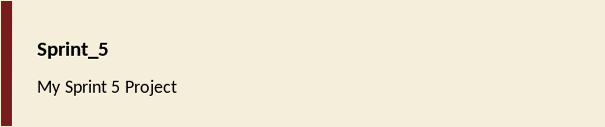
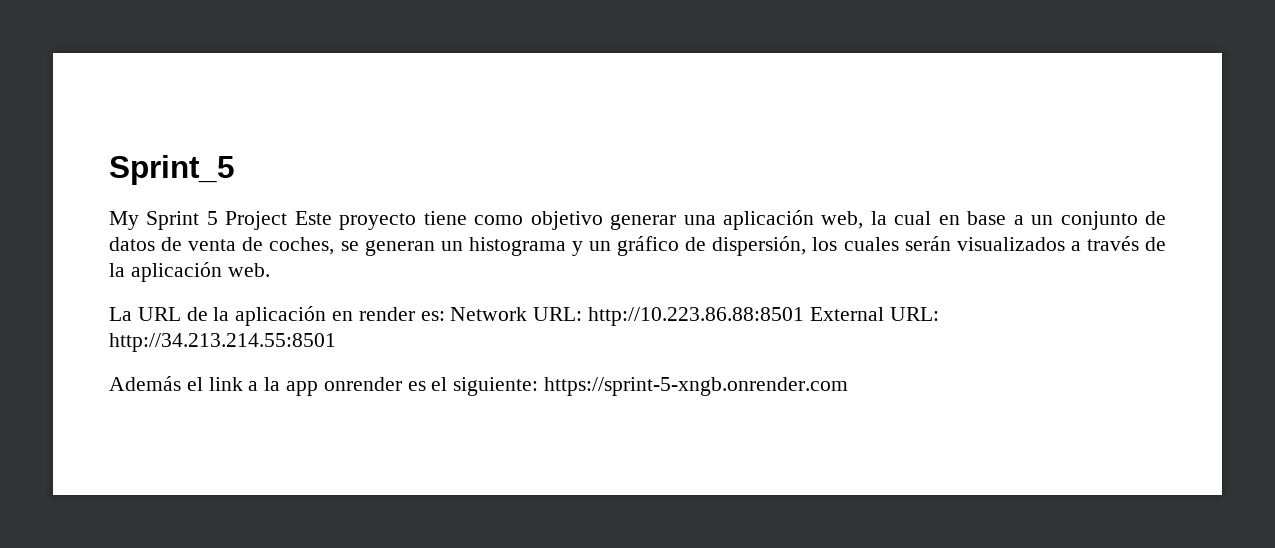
- My Sprint 5 Project
+ My Sprint 5 Project Este proyecto tiene como objetivo generar una aplicación web, la cual en base a un conjunto de datos de venta de coches, se generan un histograma y un gráfico de dispersión, los cuales serán visualizados a través de la aplicación web.
+ La URL de la aplicación en render es: Network URL: http://10.223.86.88:8501 External URL: http://34.213.214.55:8501
+ Además el link a la app onrender es el siguiente: https://sprint-5-xngb.onrender.com

